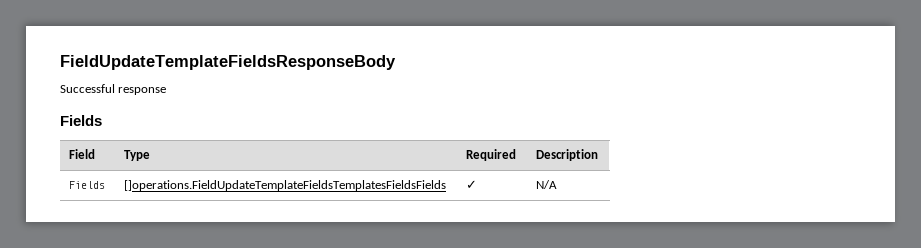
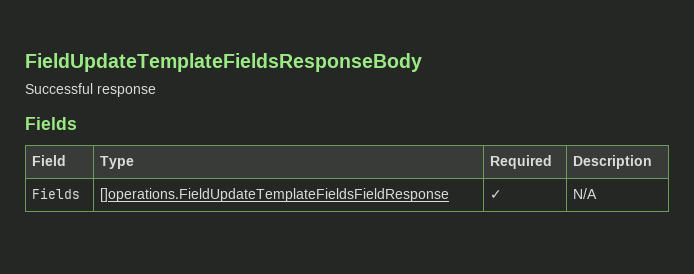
- Fields | []operations.FieldUpdateTemplateFieldsTemplatesFieldsFields | ✓ | N/A
+ Fields | []operations.FieldUpdateTemplateFieldsFieldResponse | ✓ | N/A

